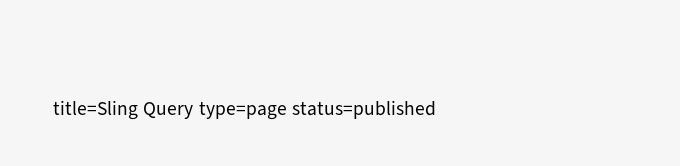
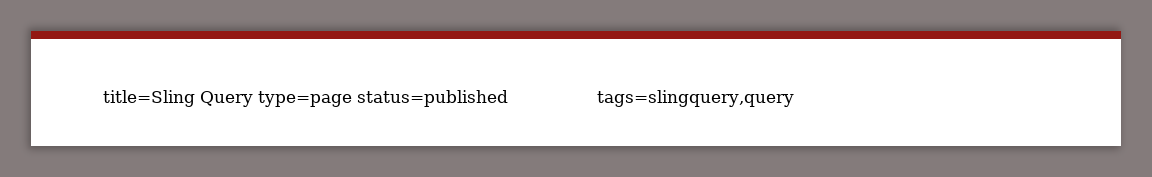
- title=Sling Query type=page status=published
+ title=Sling Query type=page status=published tags=slingquery,query

